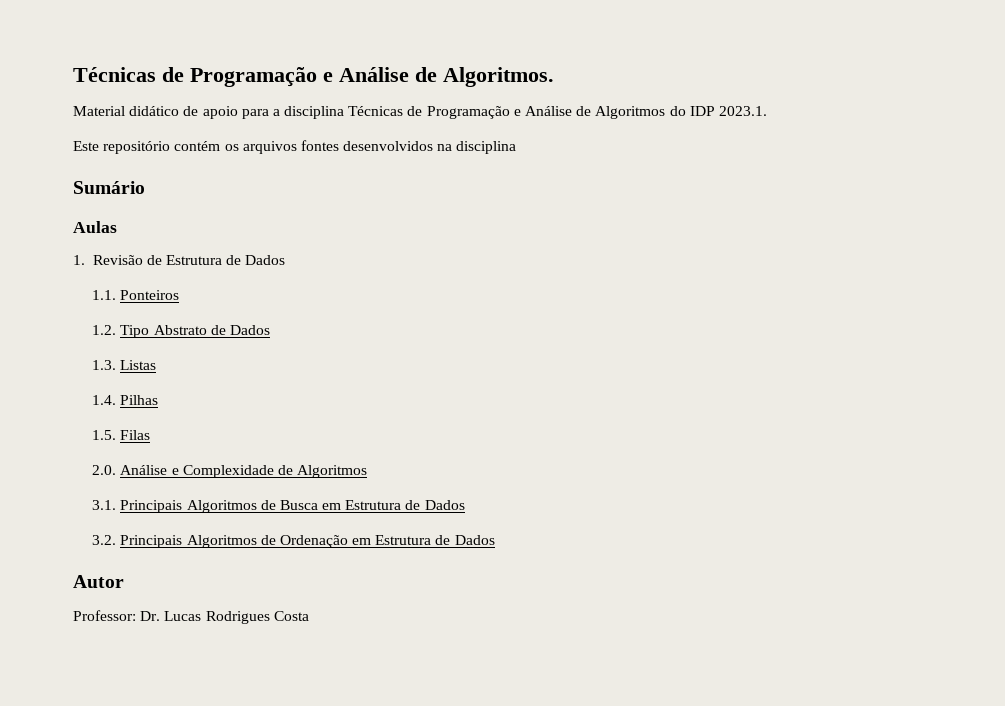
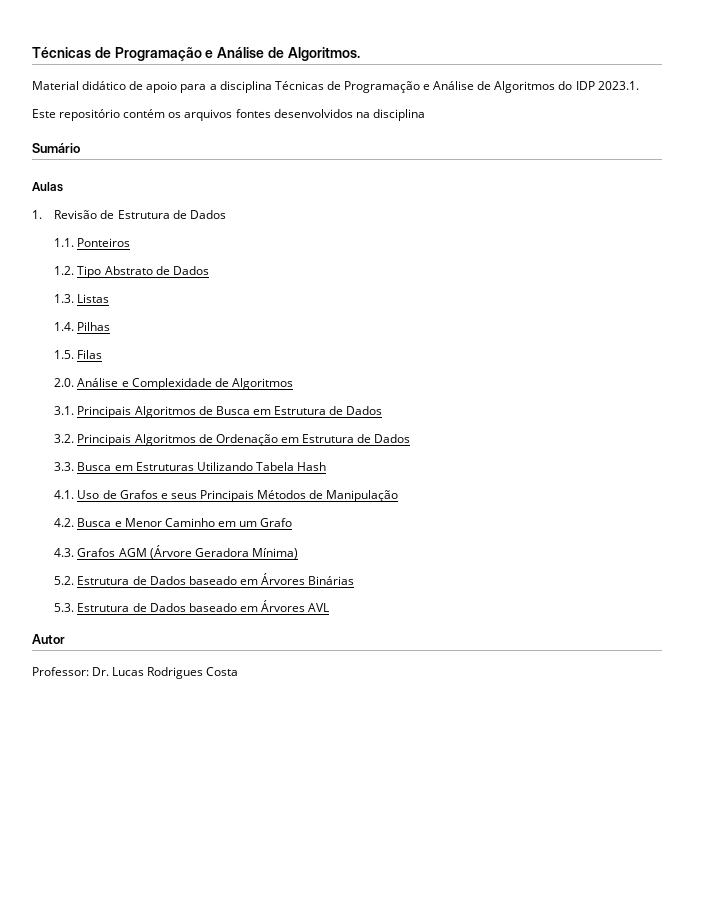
+ 3.3. Busca em Estruturas Utilizando Tabela Hash
+ 4.1. Uso de Grafos e seus Principais Métodos de Manipulação
+ 4.2. Busca e Menor Caminho em um Grafo
+ 4.3. Grafos AGM (Árvore Geradora Mínima)
+ 5.2. Estrutura de Dados baseado em Árvores Binárias
+ 5.3. Estrutura de Dados baseado em Árvores AVL

